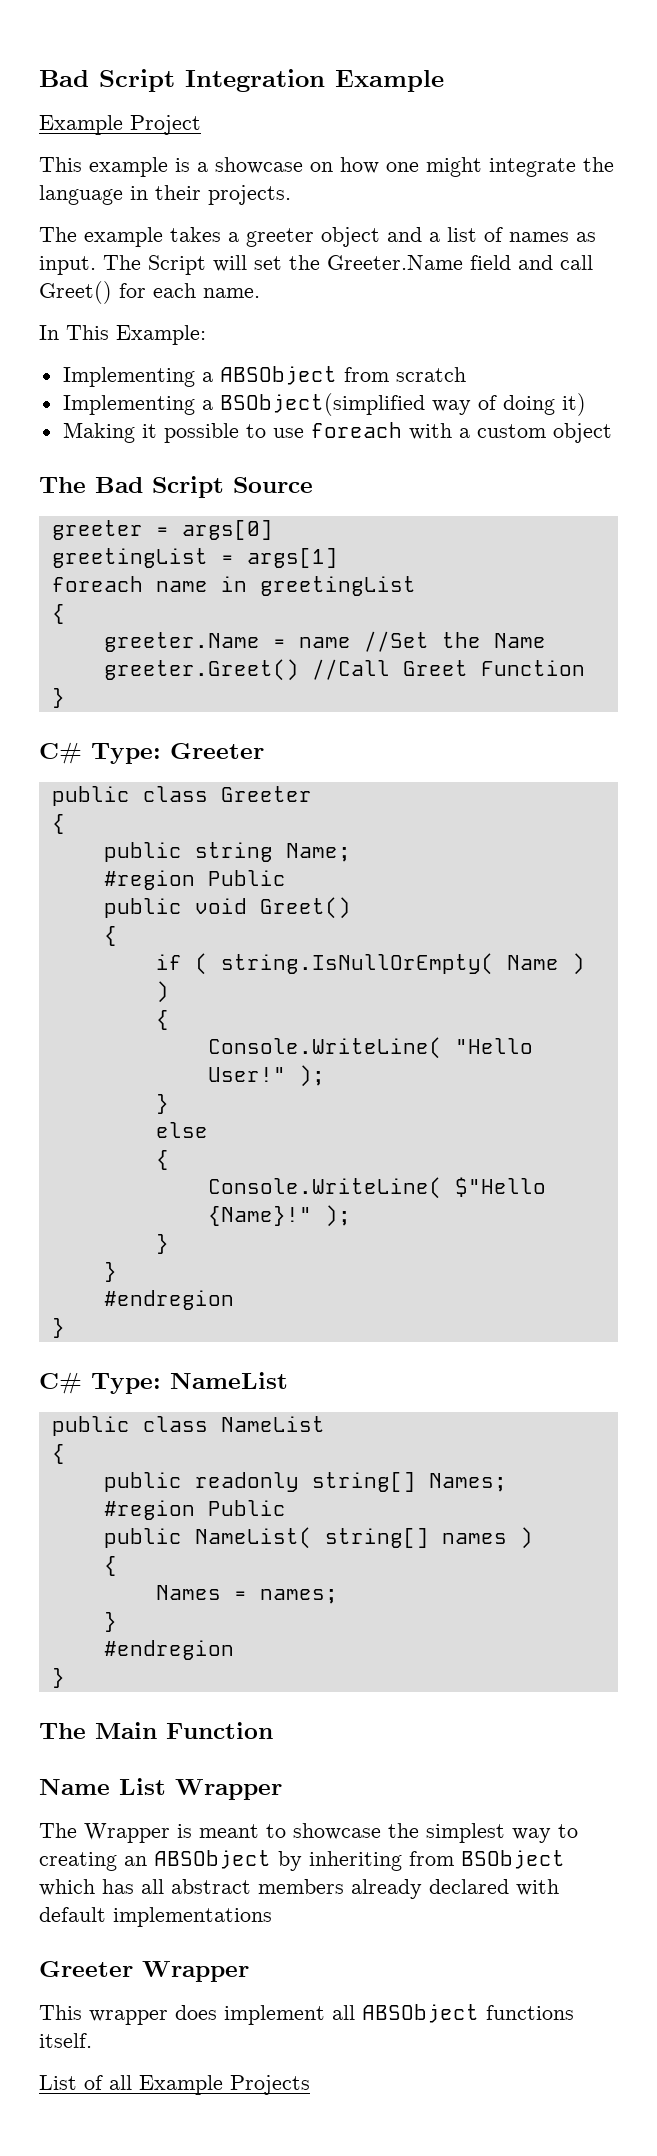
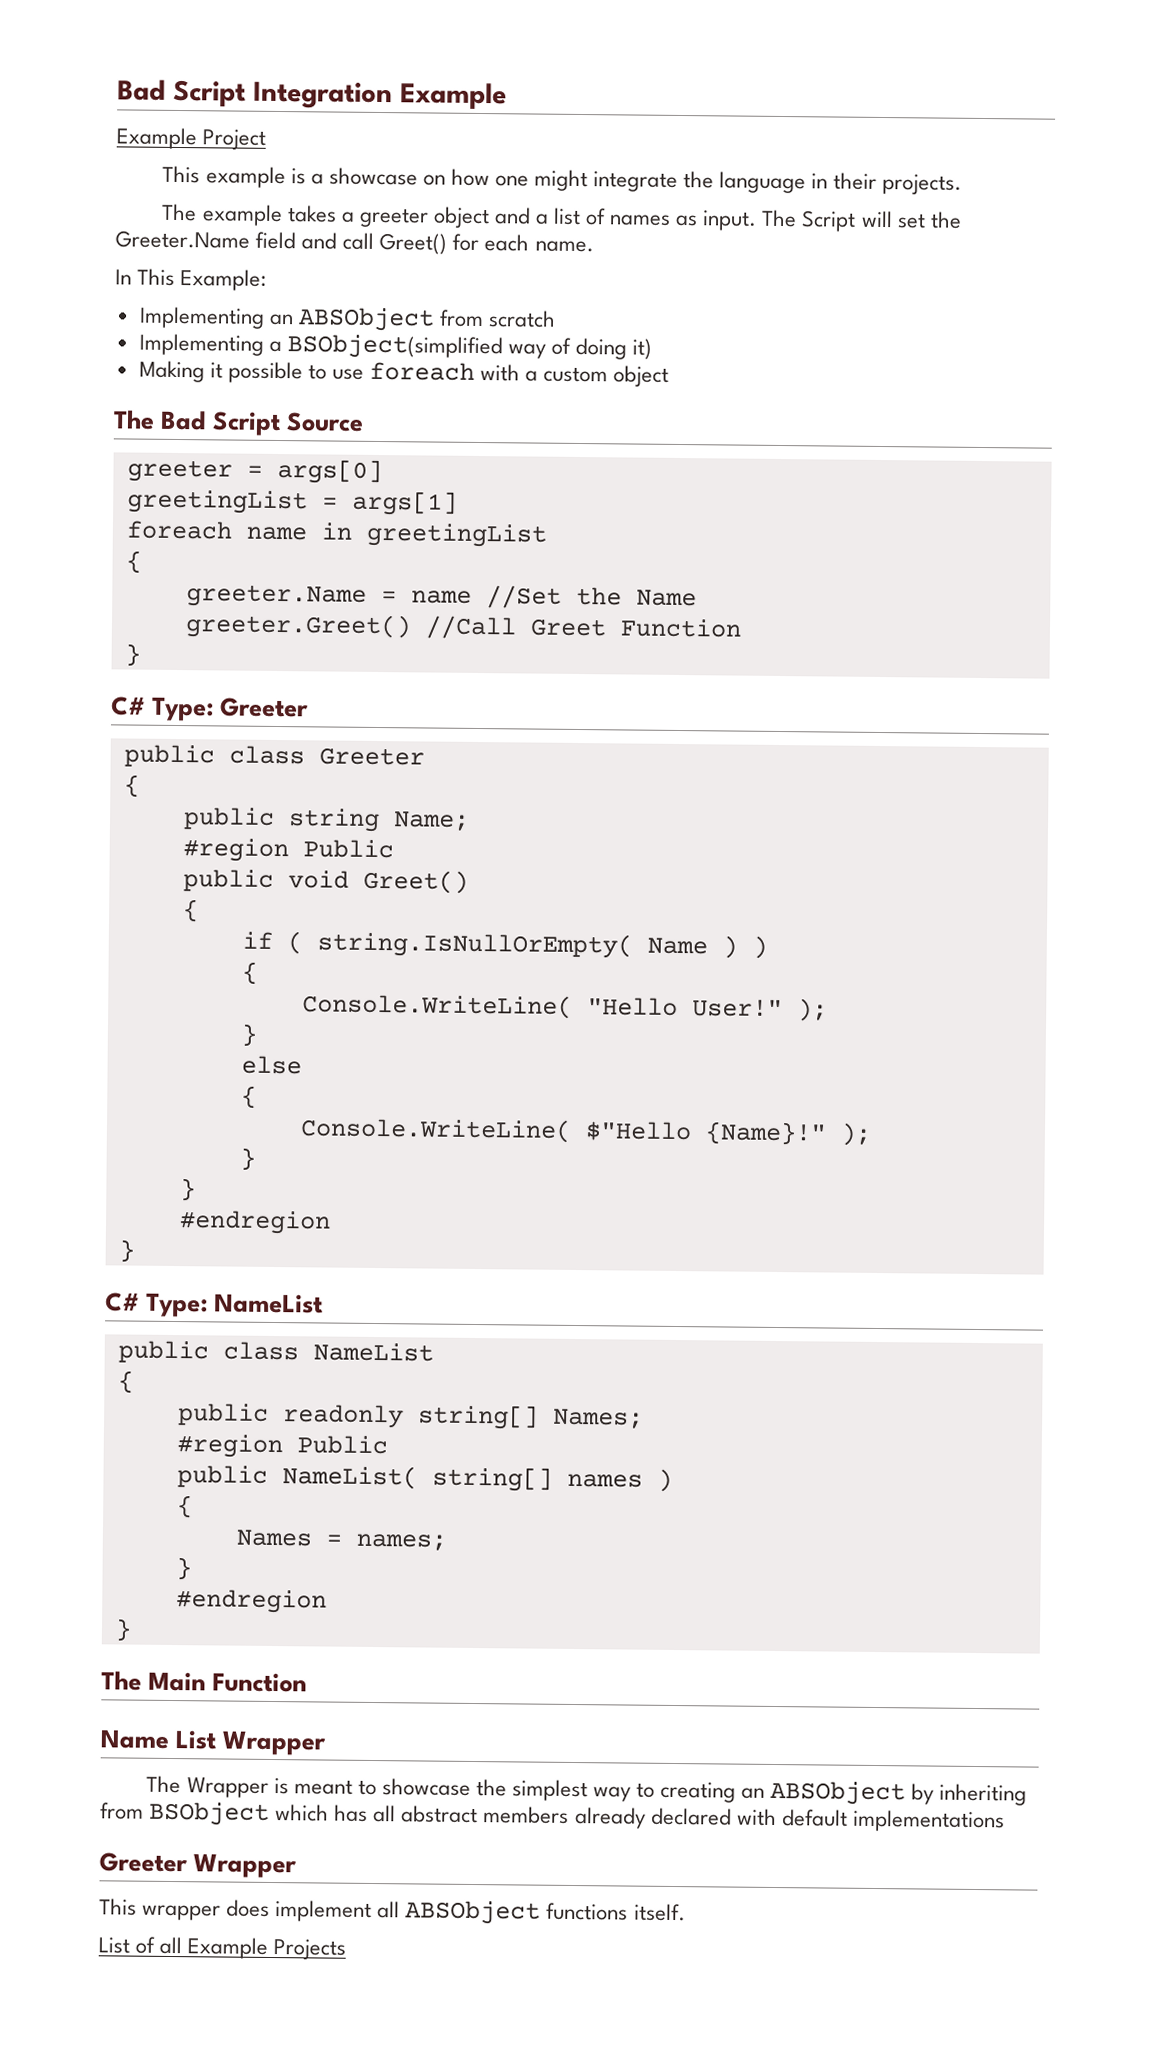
- Implementing a ABSObject from scratch
+ Implementing an ABSObject from scratch

